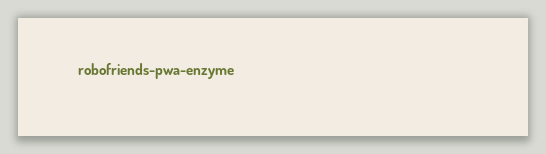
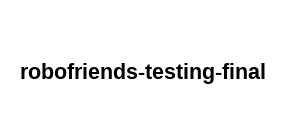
- robofriends-pwa-enzyme
+ robofriends-testing-final

